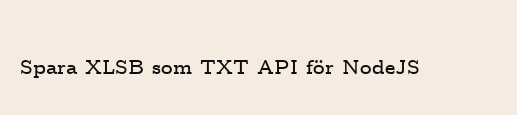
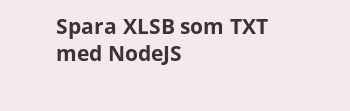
- Spara XLSB som TXT API för NodeJS
+ Spara XLSB som TXT med NodeJS

